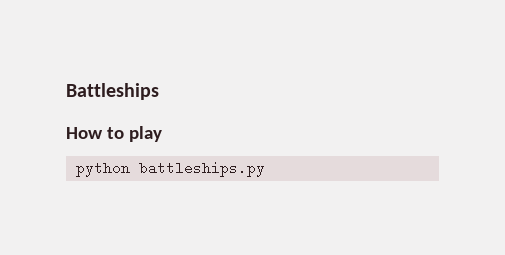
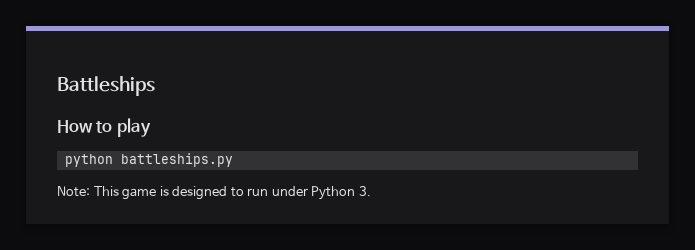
+ Note: This game is designed to run under Python 3.

